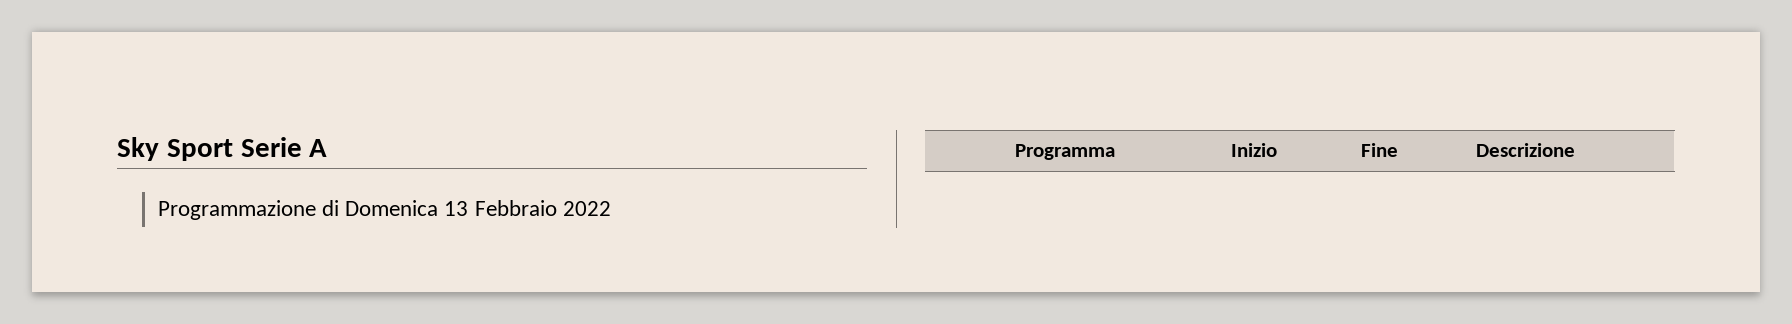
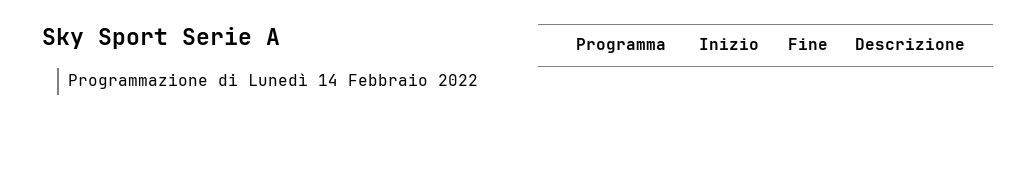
- Programmazione di Domenica 13 Febbraio 2022
+ Programmazione di Lunedì 14 Febbraio 2022

